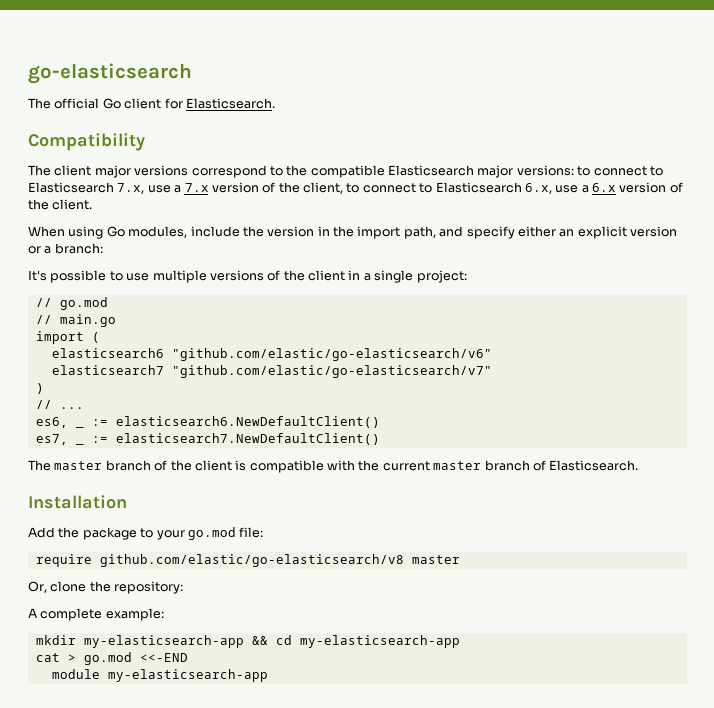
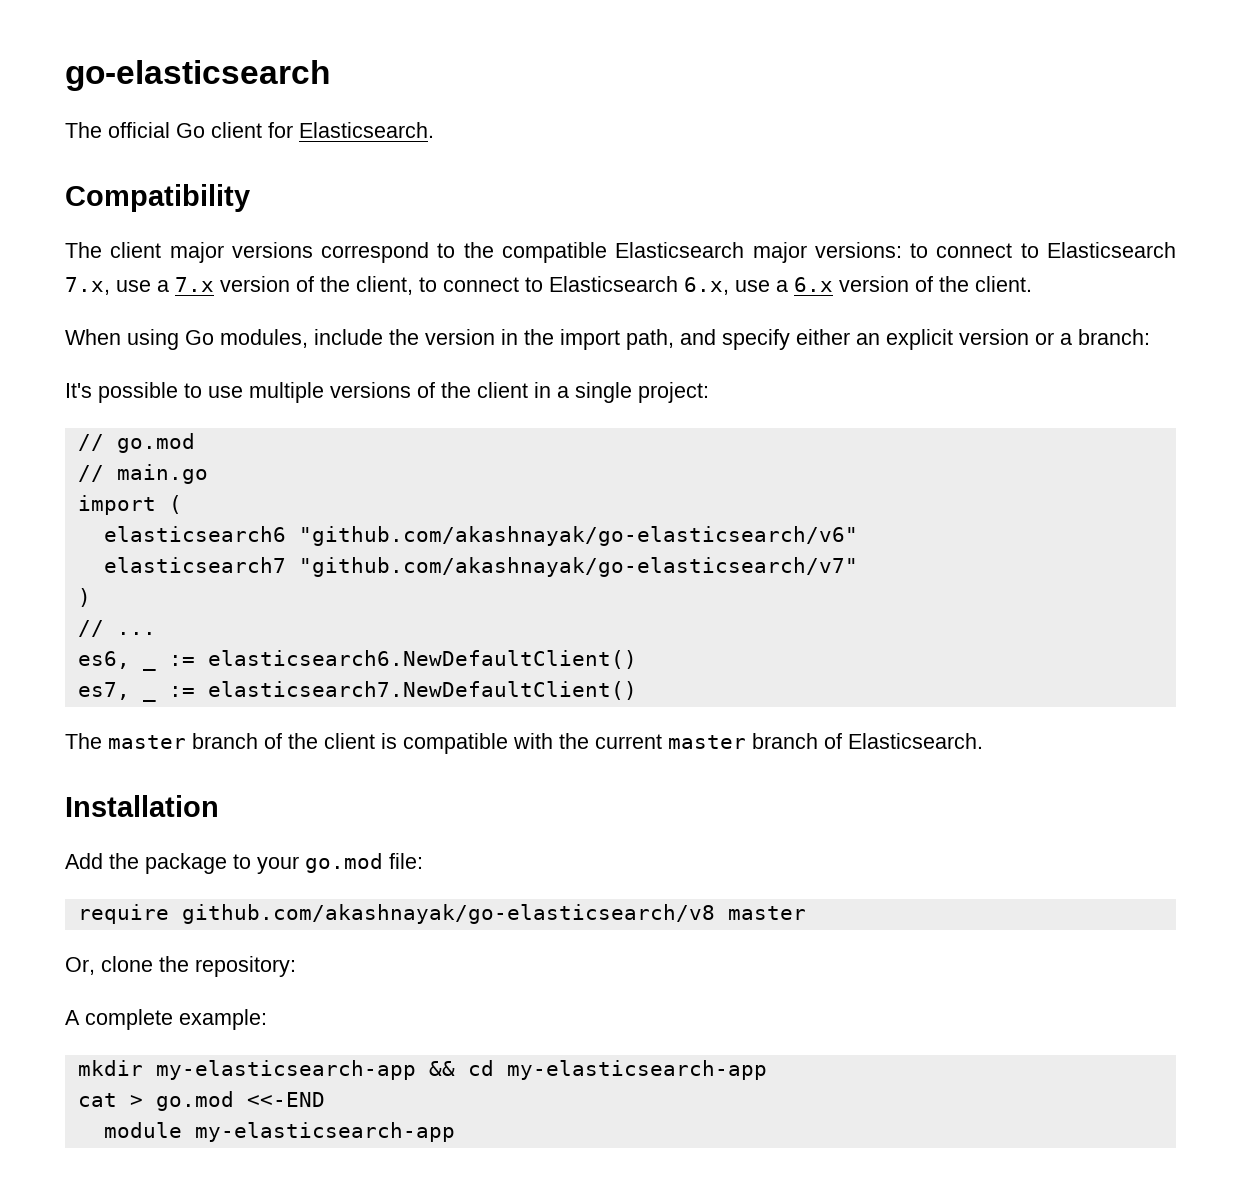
- elasticsearch6 "github.com/elastic/go-elasticsearch/v6"
+ elasticsearch6 "github.com/akashnayak/go-elasticsearch/v6"
- elasticsearch7 "github.com/elastic/go-elasticsearch/v7"
+ elasticsearch7 "github.com/akashnayak/go-elasticsearch/v7"
- require github.com/elastic/go-elasticsearch/v8 master
+ require github.com/akashnayak/go-elasticsearch/v8 master

